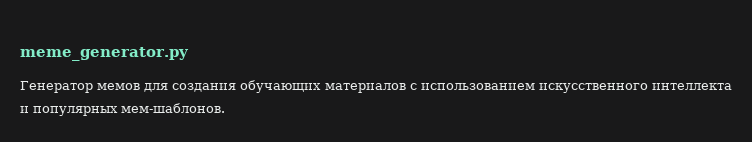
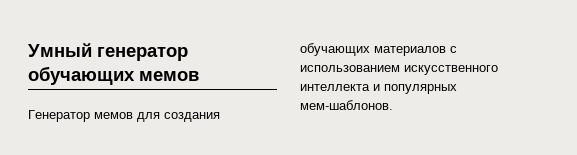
- meme_generator.py
+ Умный генератор обучающих мемов

